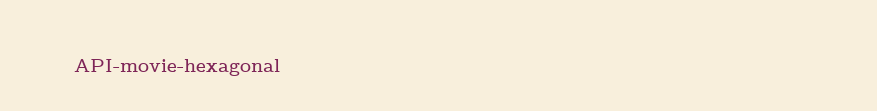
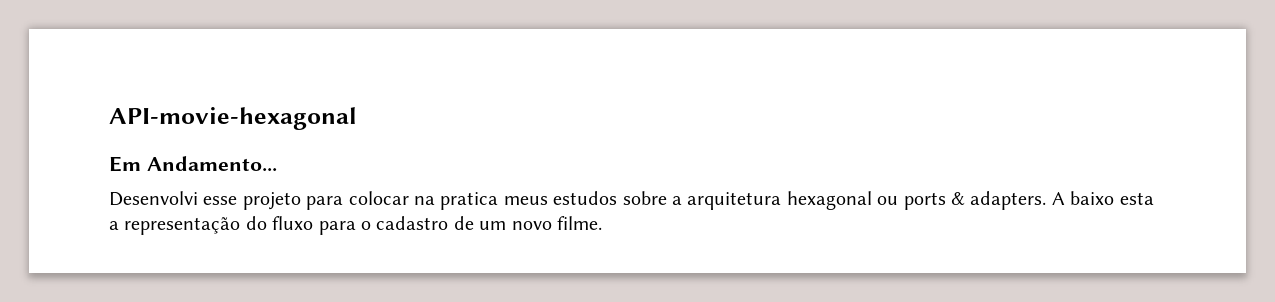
+ Em Andamento...
+ Desenvolvi esse projeto para colocar na pratica meus estudos sobre a arquitetura hexagonal ou ports & adapters. A baixo esta a representação do fluxo para o cadastro de um novo filme.

